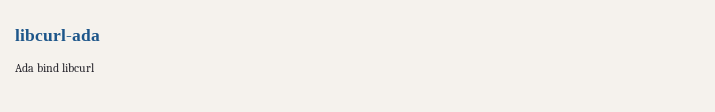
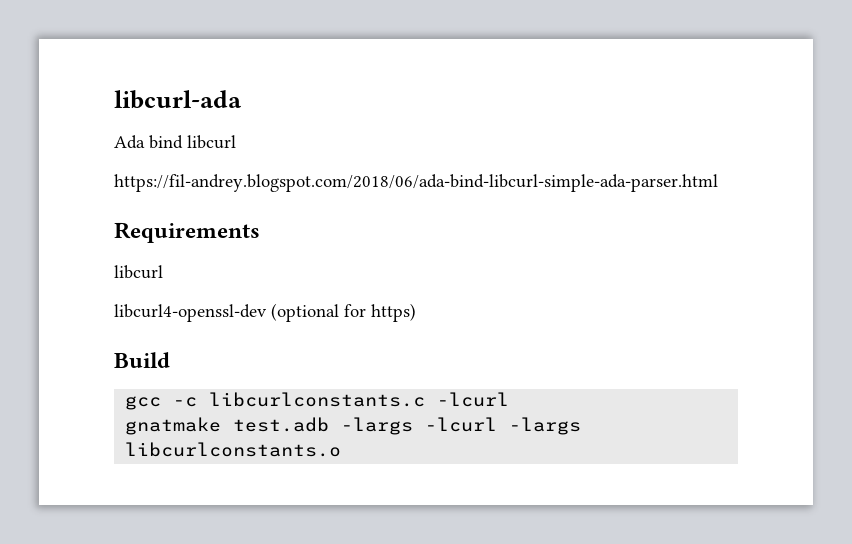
+ https://fil-andrey.blogspot.com/2018/06/ada-bind-libcurl-simple-ada-parser.html
+ Requirements
+ libcurl
+ libcurl4-openssl-dev (optional for https)
+ Build
+ gcc -c libcurlconstants.c -lcurl
+ gnatmake test.adb -largs -lcurl -largs libcurlconstants.o

